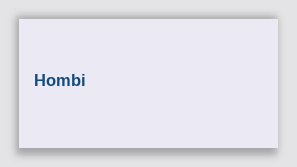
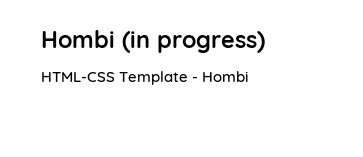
- Hombi
+ Hombi (in progress)
+ HTML-CSS Template - Hombi

